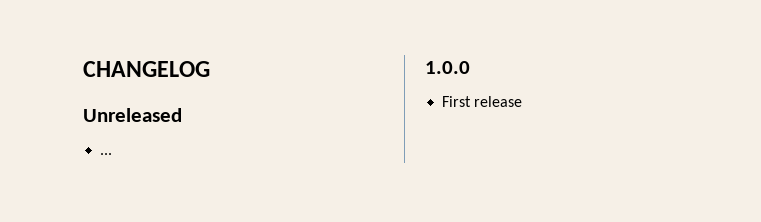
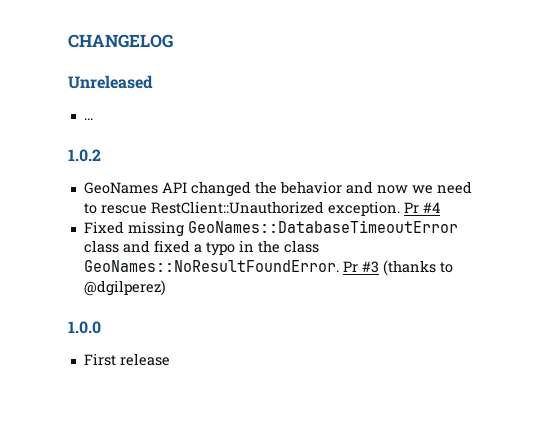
+ 1.0.2
+ GeoNames API changed the behavior and now we need to rescue RestClient::Unauthorized exception. Pr #4
+ Fixed missing GeoNames::DatabaseTimeoutError class and fixed a typo in the class GeoNames::NoResultFoundError. Pr #3 (thanks to @dgilperez)

